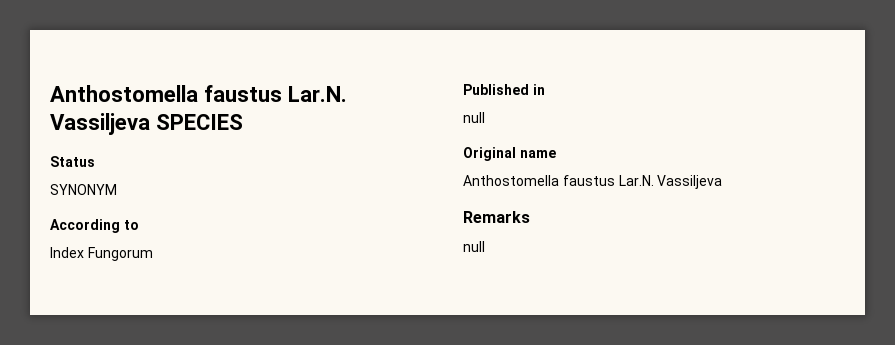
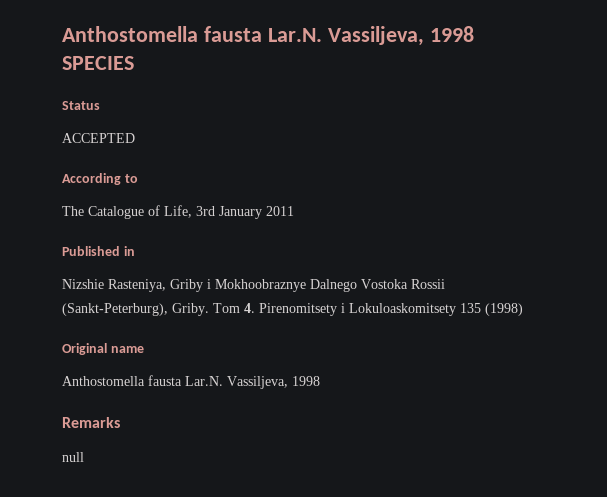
- Anthostomella faustus Lar.N. Vassiljeva SPECIES
+ Anthostomella fausta Lar.N. Vassiljeva, 1998 SPECIES
- SYNONYM
+ ACCEPTED
- Index Fungorum
+ The Catalogue of Life, 3rd January 2011
  Published in
- null
+ Nizshie Rasteniya, Griby i Mokhoobraznye Dalnego Vostoka Rossii (Sankt-Peterburg), Griby. Tom 4. Pirenomitsety i Lokuloaskomitsety 135 (1998)
  Original name
- Anthostomella faustus Lar.N. Vassiljeva
+ Anthostomella fausta Lar.N. Vassiljeva, 1998

